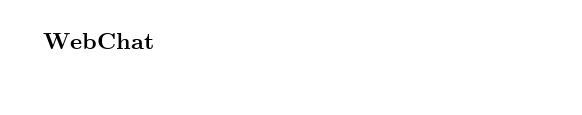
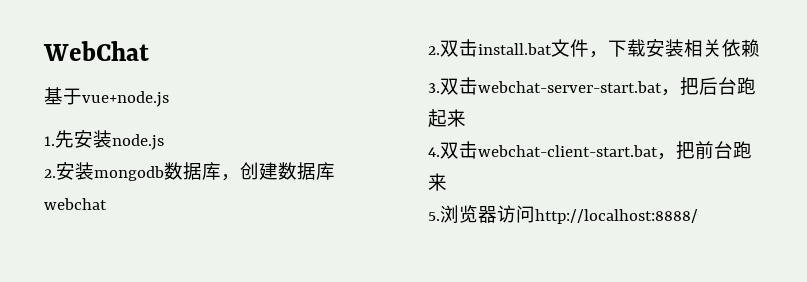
+ 基于vue+node.js
+ 1.先安装node.js
+ 2.安装mongodb数据库，创建数据库webchat
+ 2.双击install.bat文件，下载安装相关依赖
+ 3.双击webchat-server-start.bat，把后台跑起来
+ 4.双击webchat-client-start.bat，把前台跑来
+ 5.浏览器访问http://localhost:8888/

